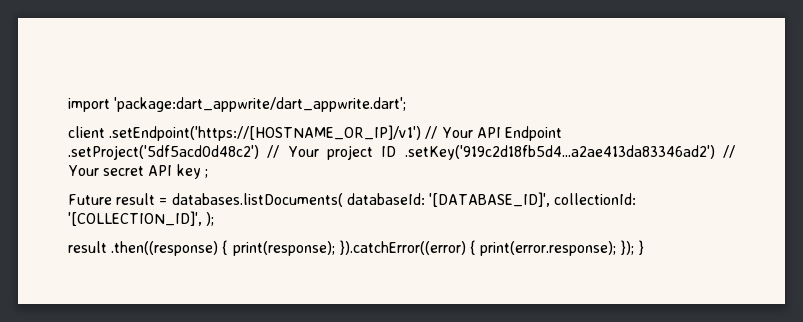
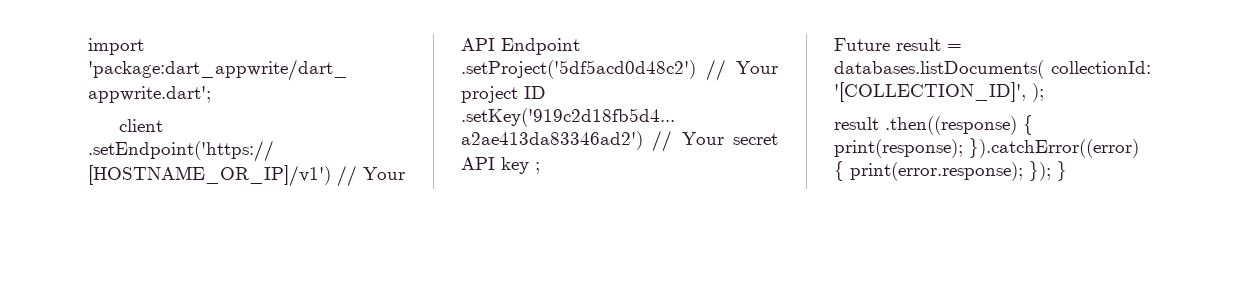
- Future result = databases.listDocuments( databaseId: '[DATABASE_ID]', collectionId: '[COLLECTION_ID]', );
+ Future result = databases.listDocuments( collectionId: '[COLLECTION_ID]', );

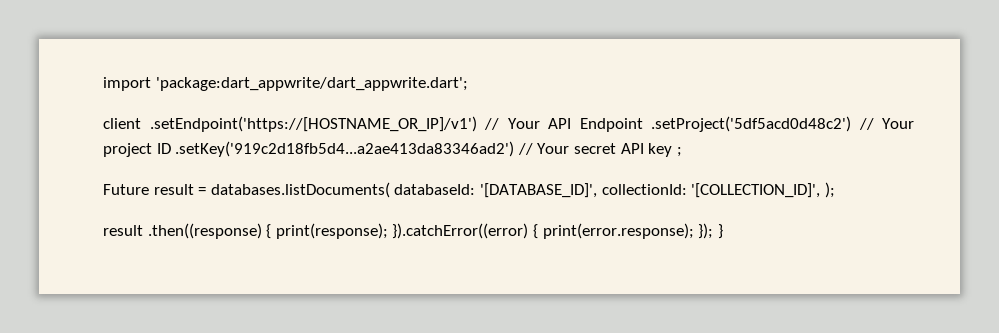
- Future result = databases.listDocuments( collectionId: '[COLLECTION_ID]', );
+ Future result = databases.listDocuments( databaseId: '[DATABASE_ID]', collectionId: '[COLLECTION_ID]', );

